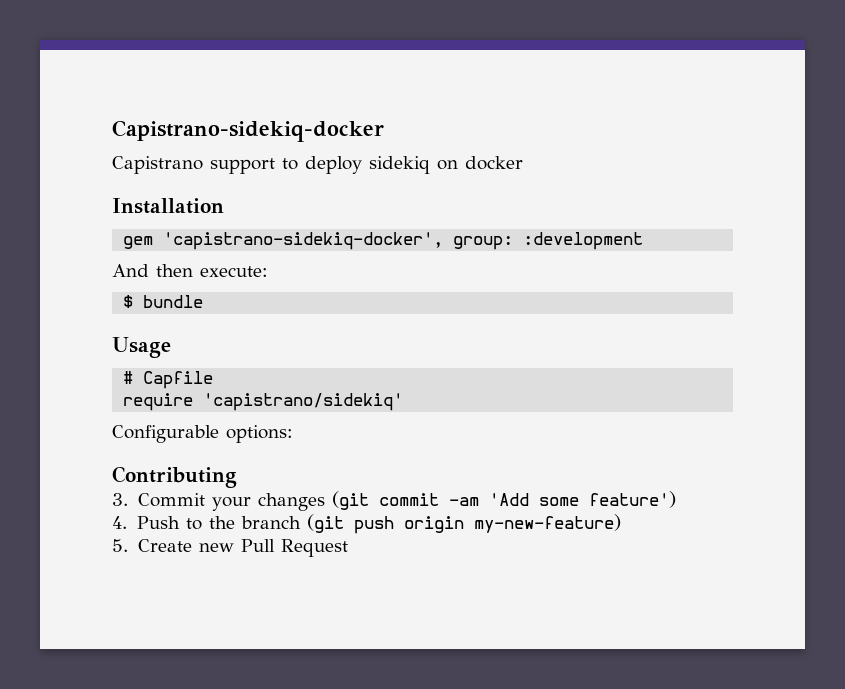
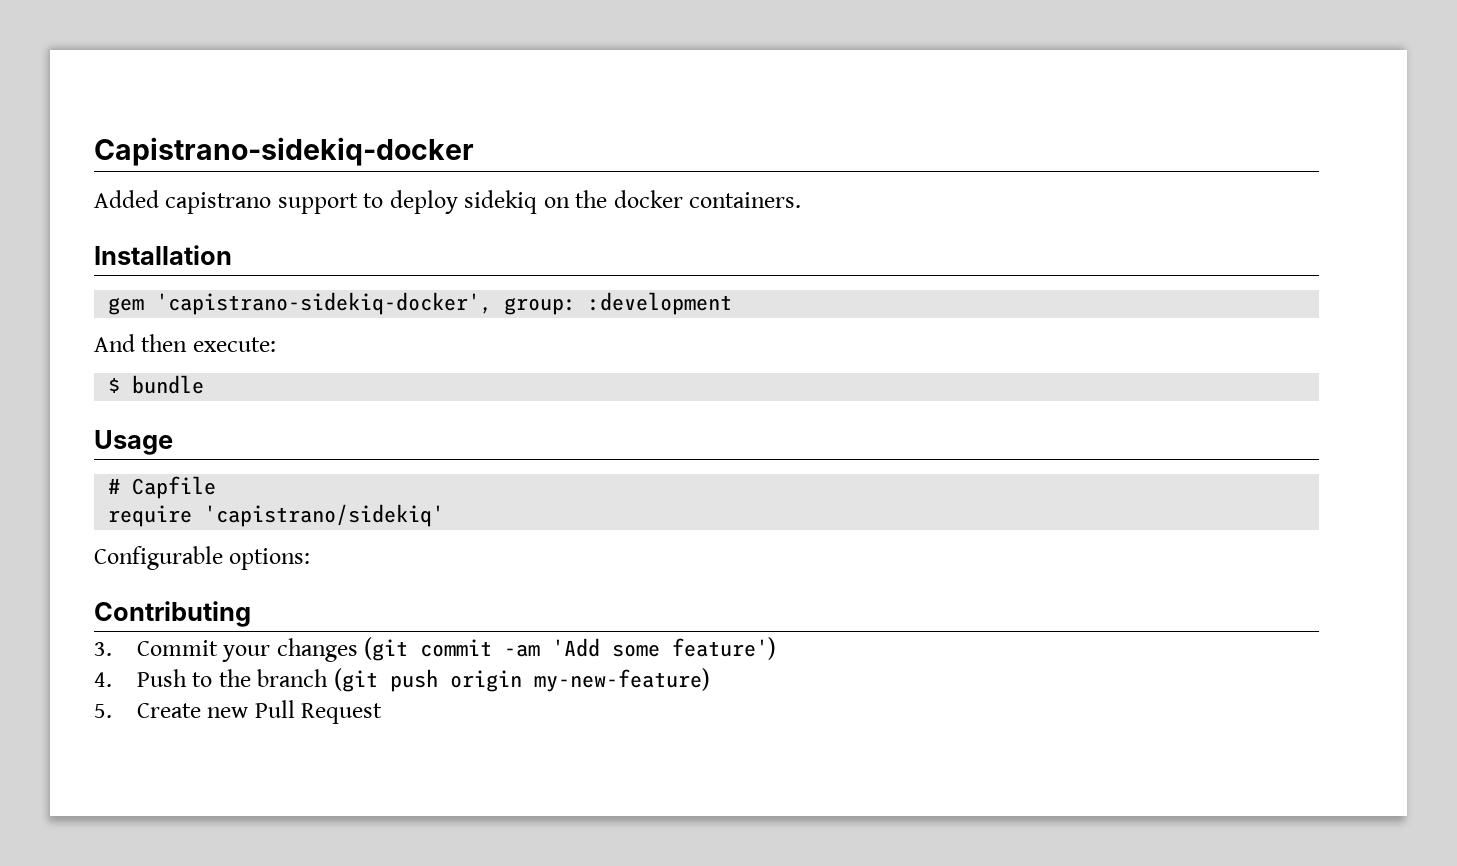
- Capistrano support to deploy sidekiq on docker
+ Added capistrano support to deploy sidekiq on the docker containers.

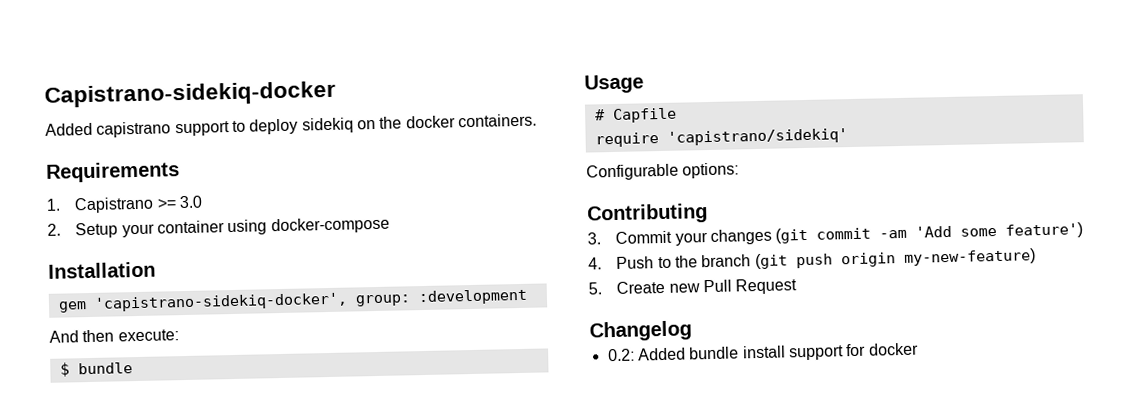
+ Requirements
+ 1. Capistrano >= 3.0
+ 2. Setup your container using docker-compose
+ Changelog
+ 0.2: Added bundle install support for docker

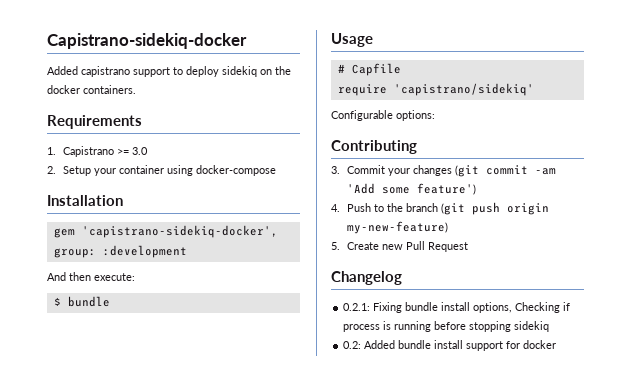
+ 0.2.1: Fixing bundle install options, Checking if process is running before stopping sidekiq

